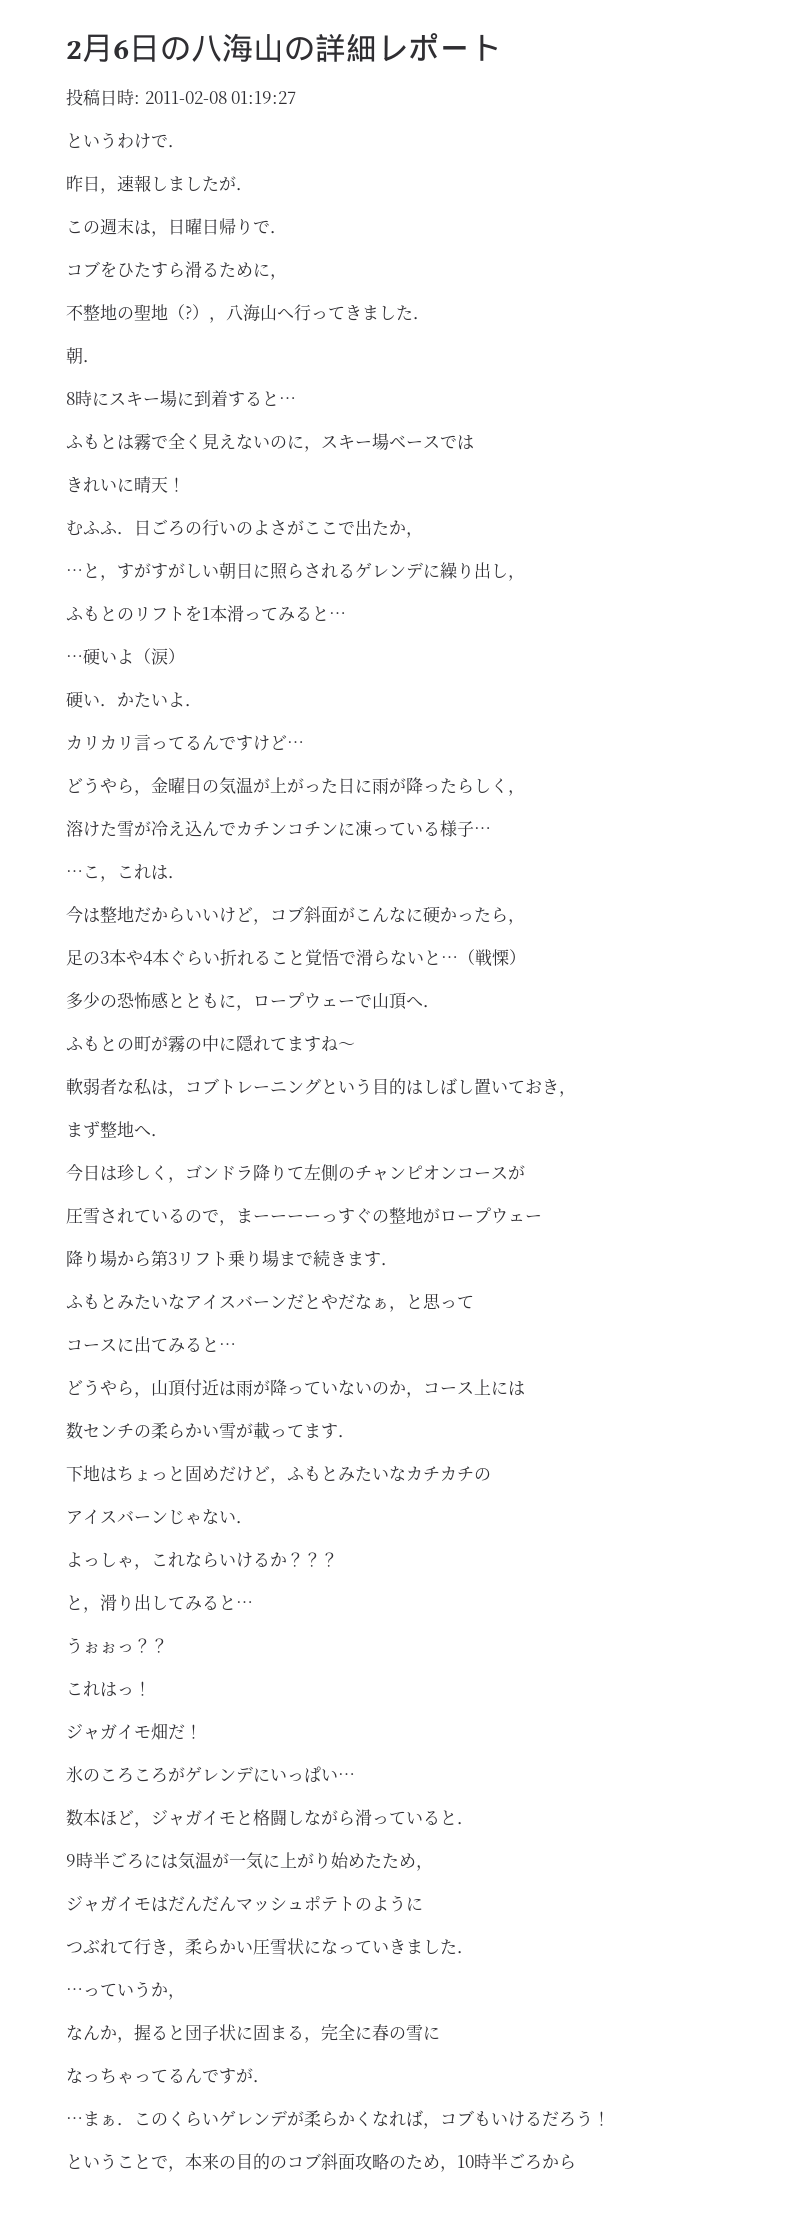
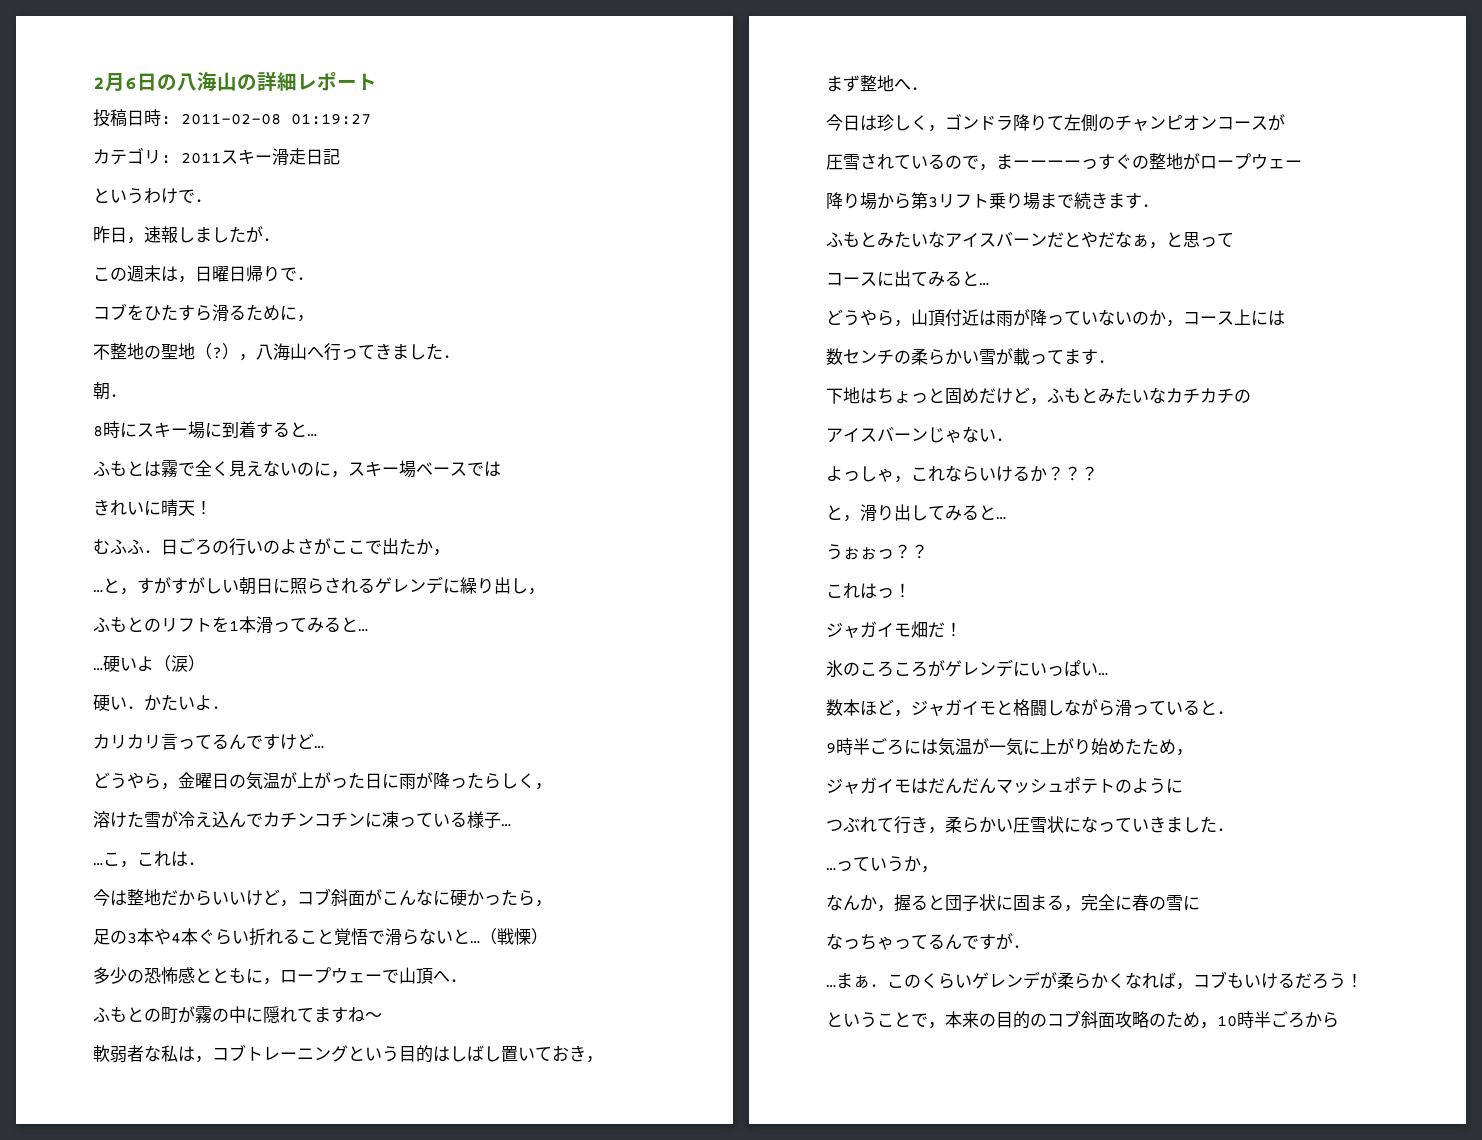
+ カテゴリ: 2011スキー滑走日記

